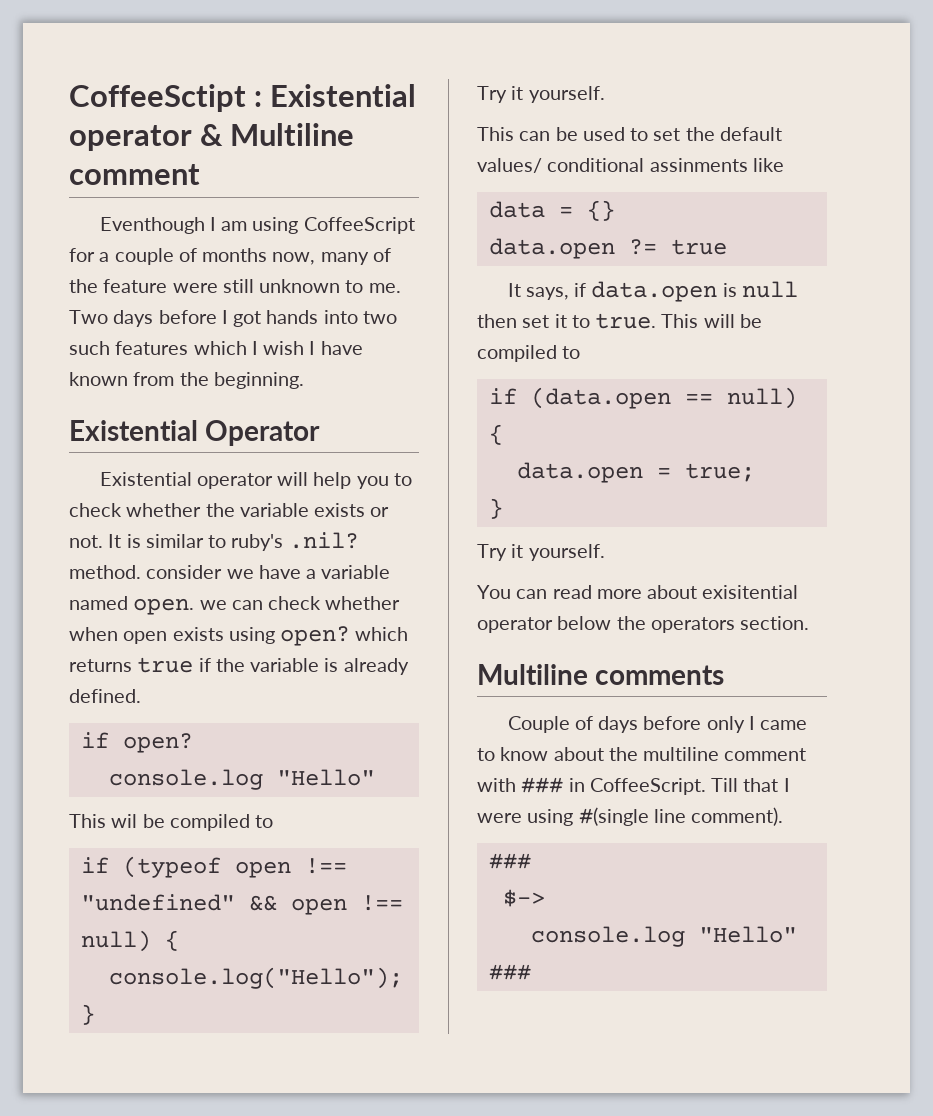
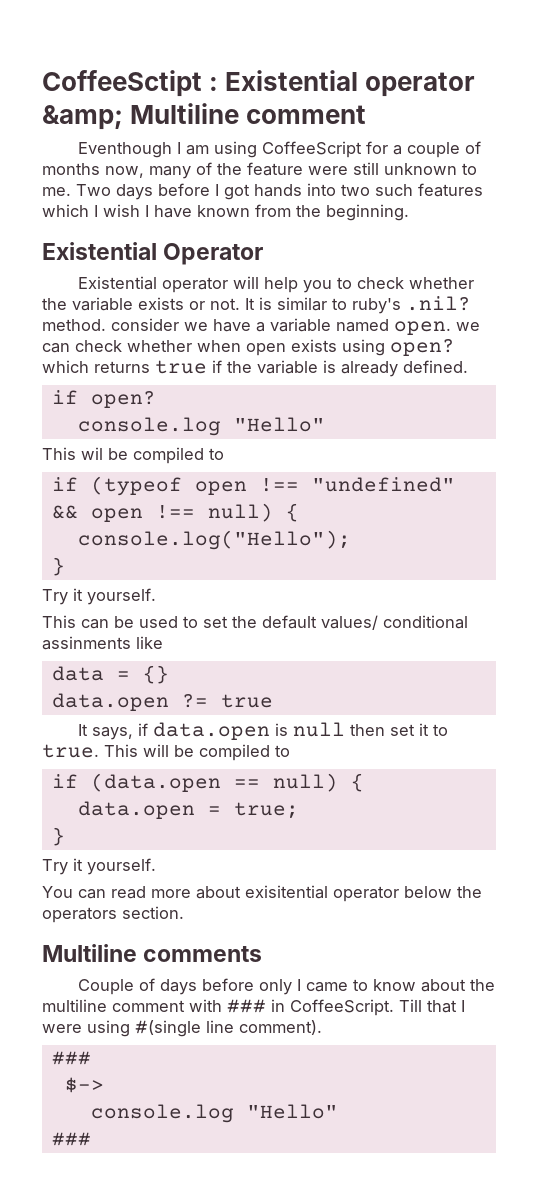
- CoffeeSctipt : Existential operator & Multiline comment
+ CoffeeSctipt : Existential operator &amp; Multiline comment

